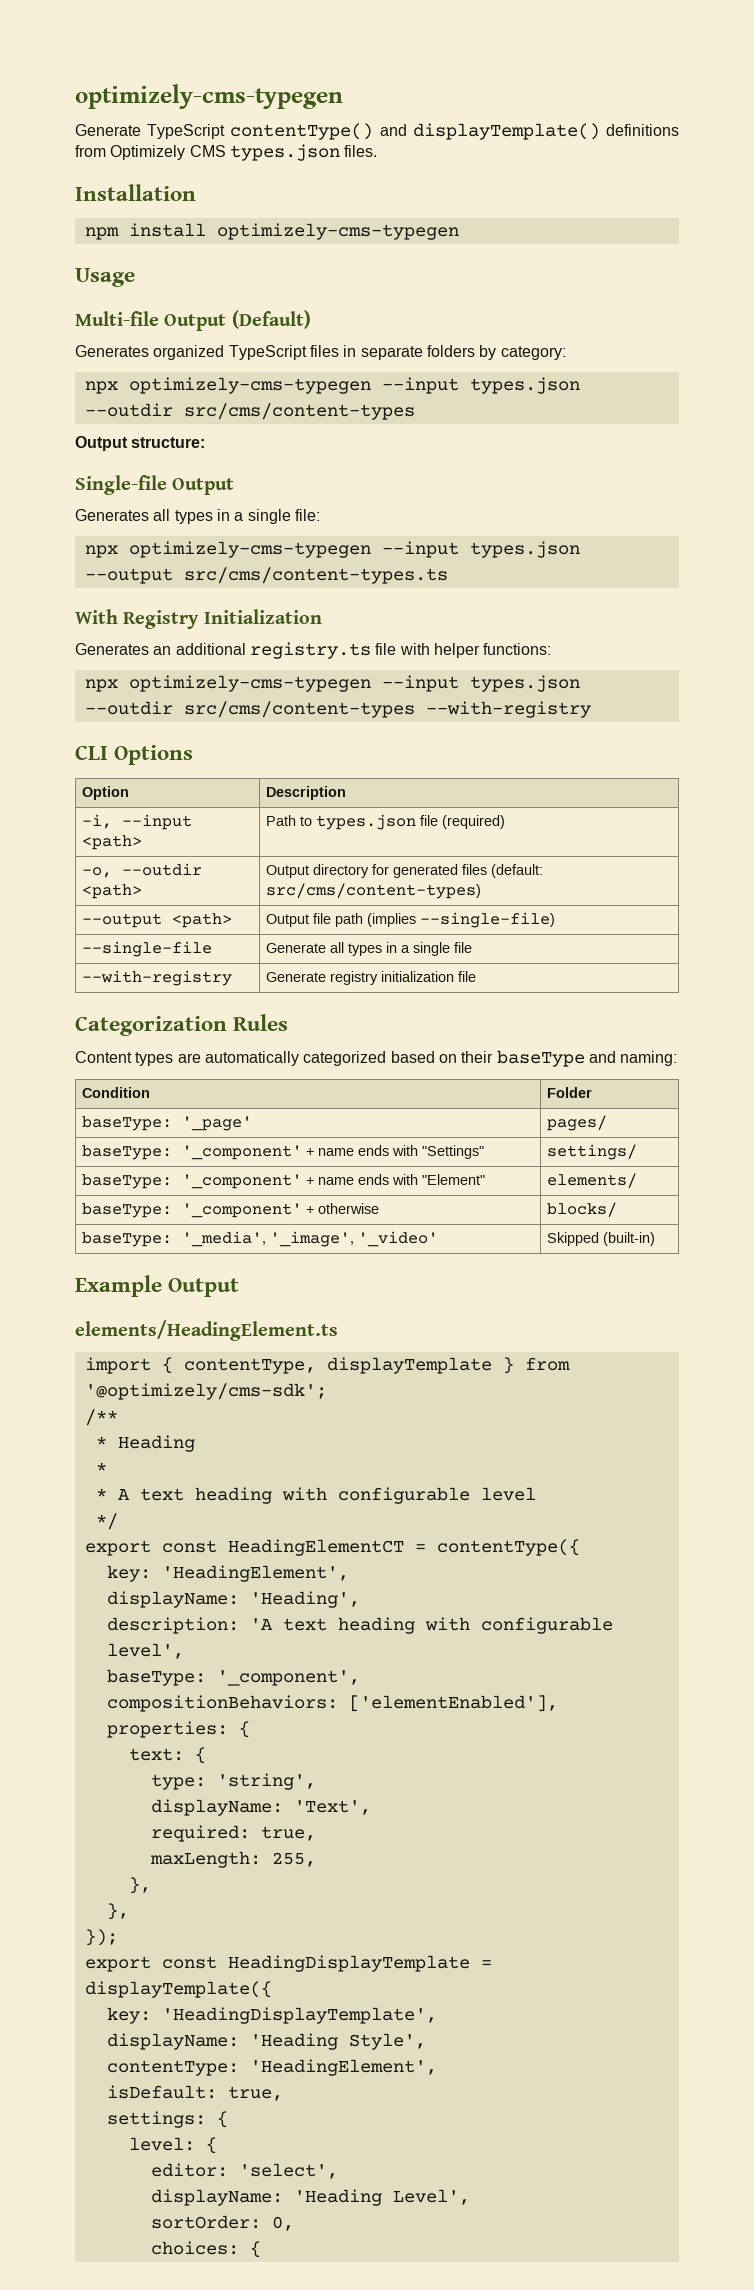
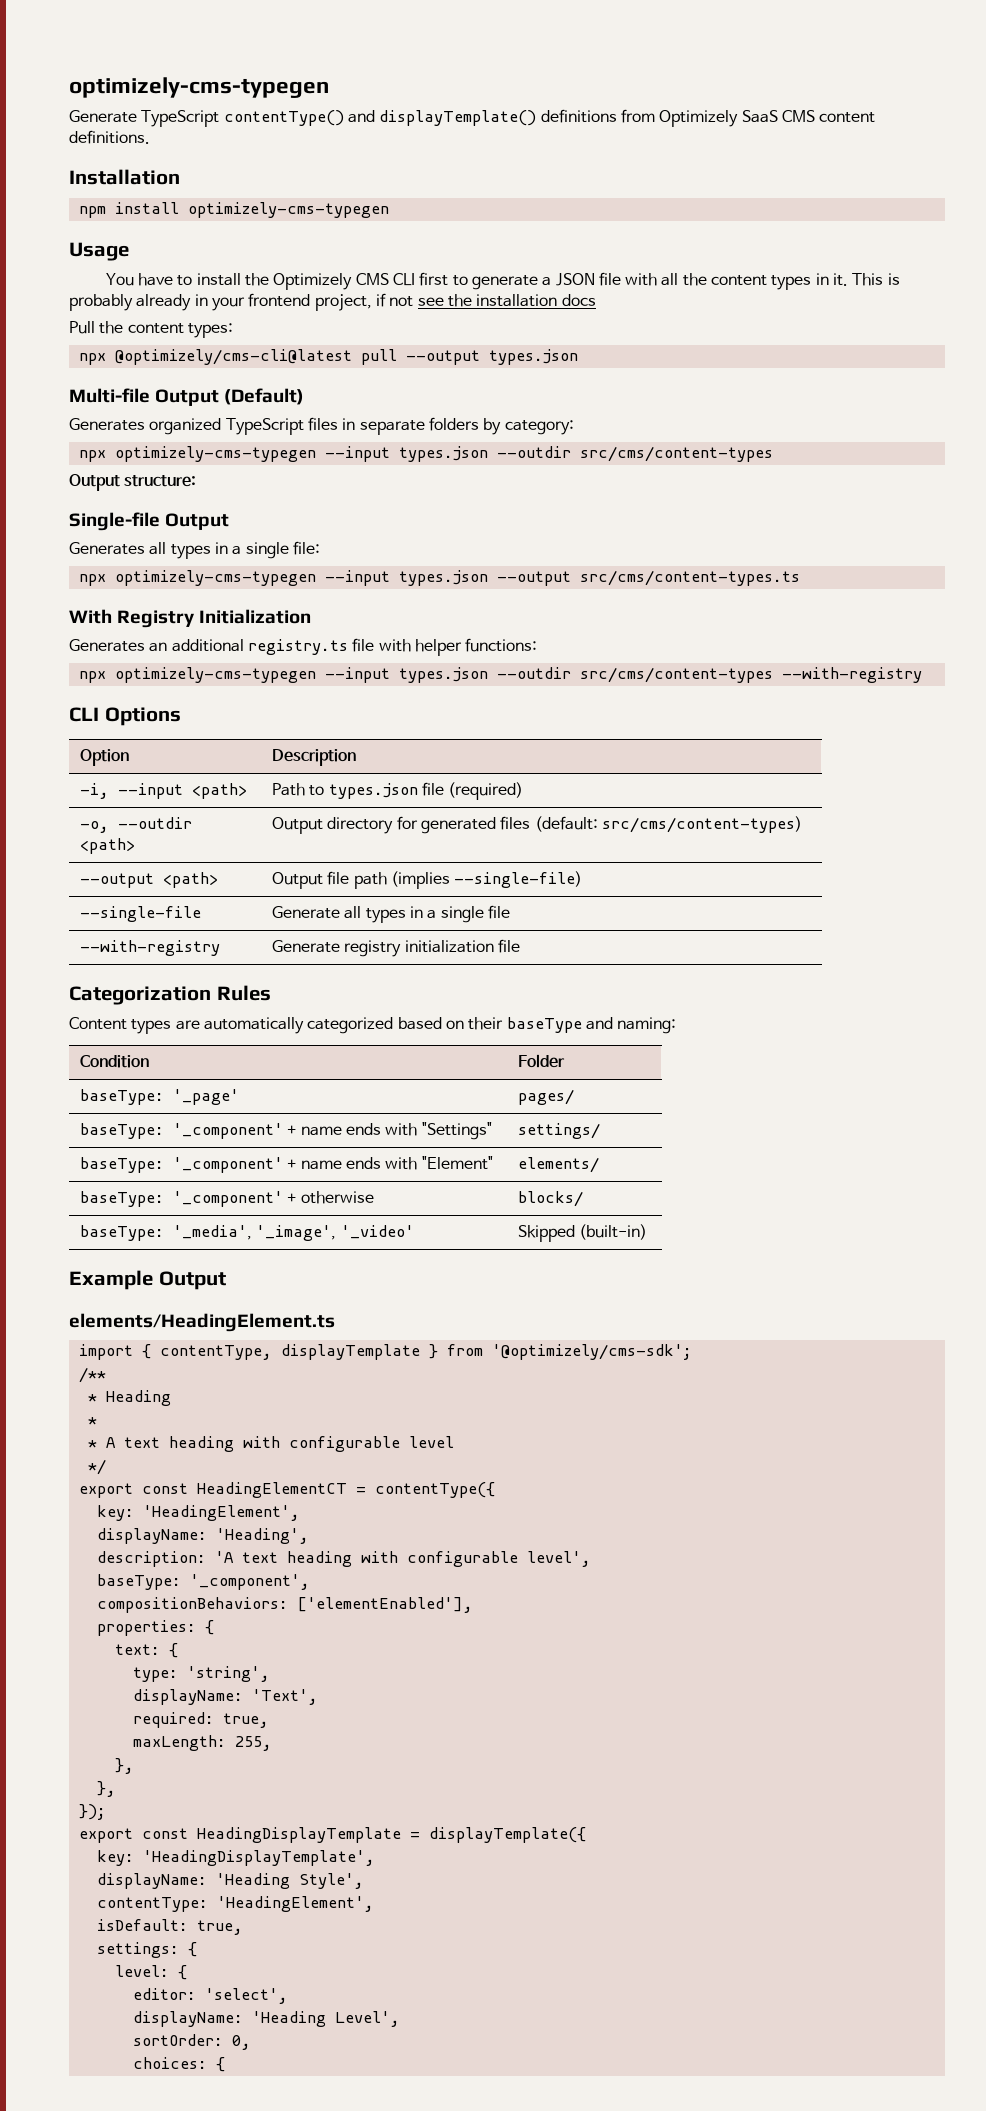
- Generate TypeScript contentType() and displayTemplate() definitions from Optimizely CMS types.json files.
+ Generate TypeScript contentType() and displayTemplate() definitions from Optimizely SaaS CMS content definitions.
+ You have to install the Optimizely CMS CLI first to generate a JSON file with all the content types in it. This is probably already in your frontend project, if not see the installation docs
+ Pull the content types:
+ npx @optimizely/cms-cli@latest pull --output types.json

